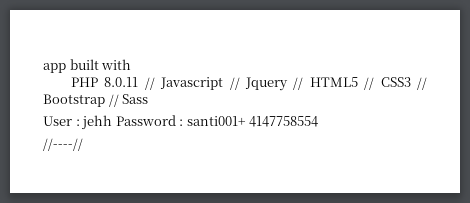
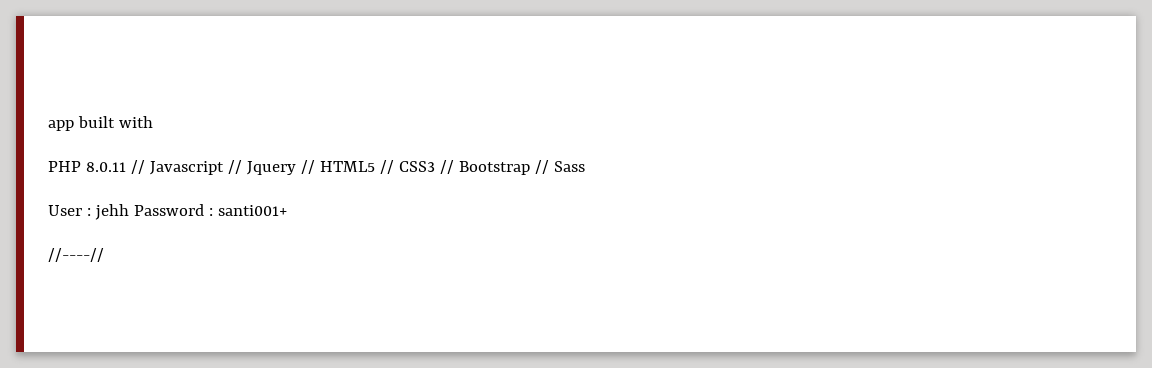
- User : jehh Password : santi001+ 4147758554
+ User : jehh Password : santi001+

